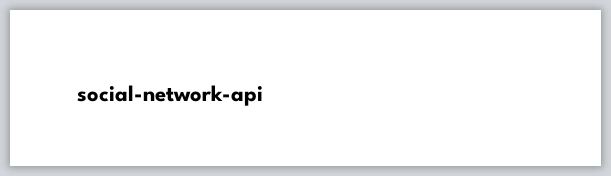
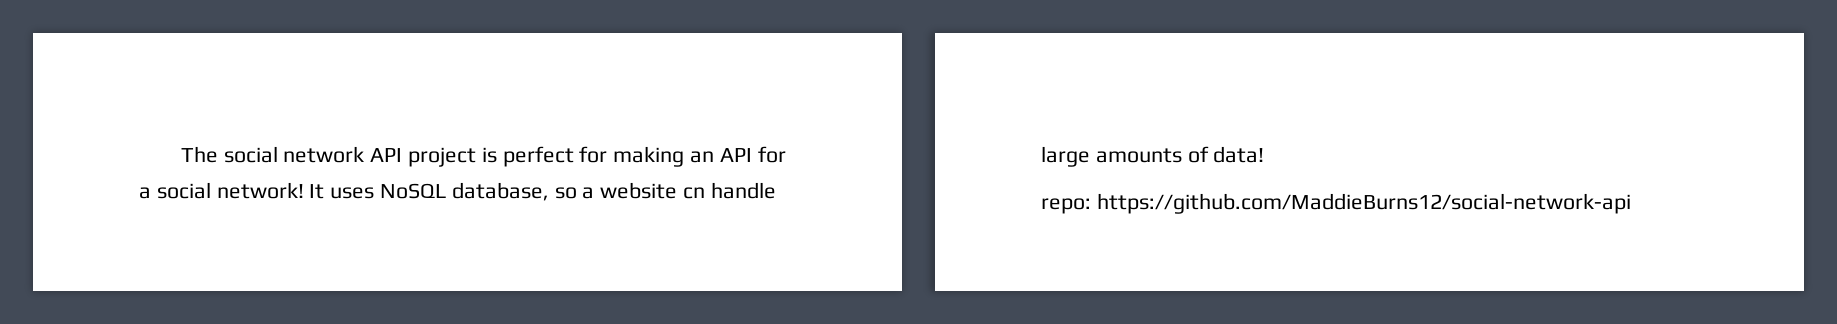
- social-network-api
+ The social network API project is perfect for making an API for a social network! It uses NoSQL database, so a website cn handle large amounts of data!
+ repo: https://github.com/MaddieBurns12/social-network-api

